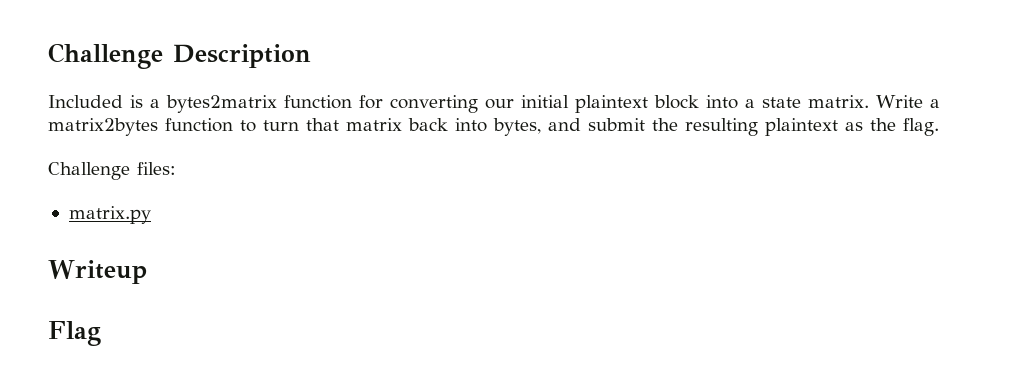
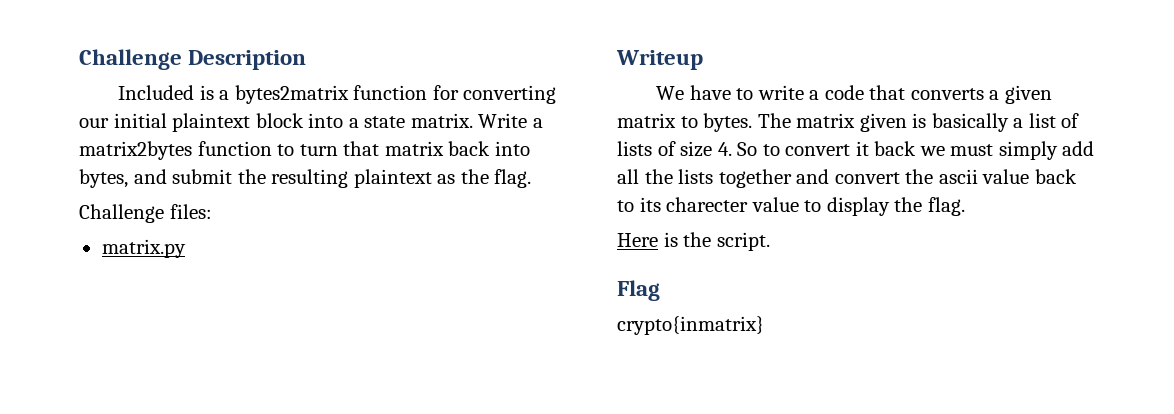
+ We have to write a code that converts a given matrix to bytes. The matrix given is basically a list of lists of size 4. So to convert it back we must simply add all the lists together and convert the ascii value back to its charecter value to display the flag.
+ Here is the script.
+ crypto{inmatrix}

